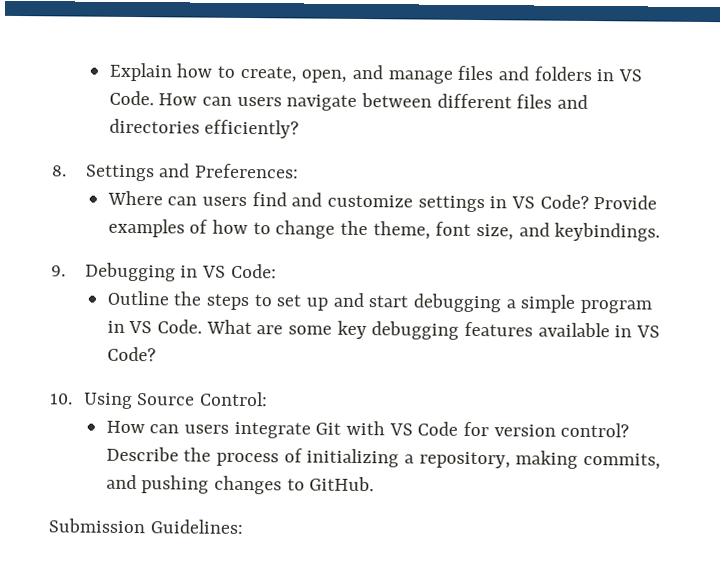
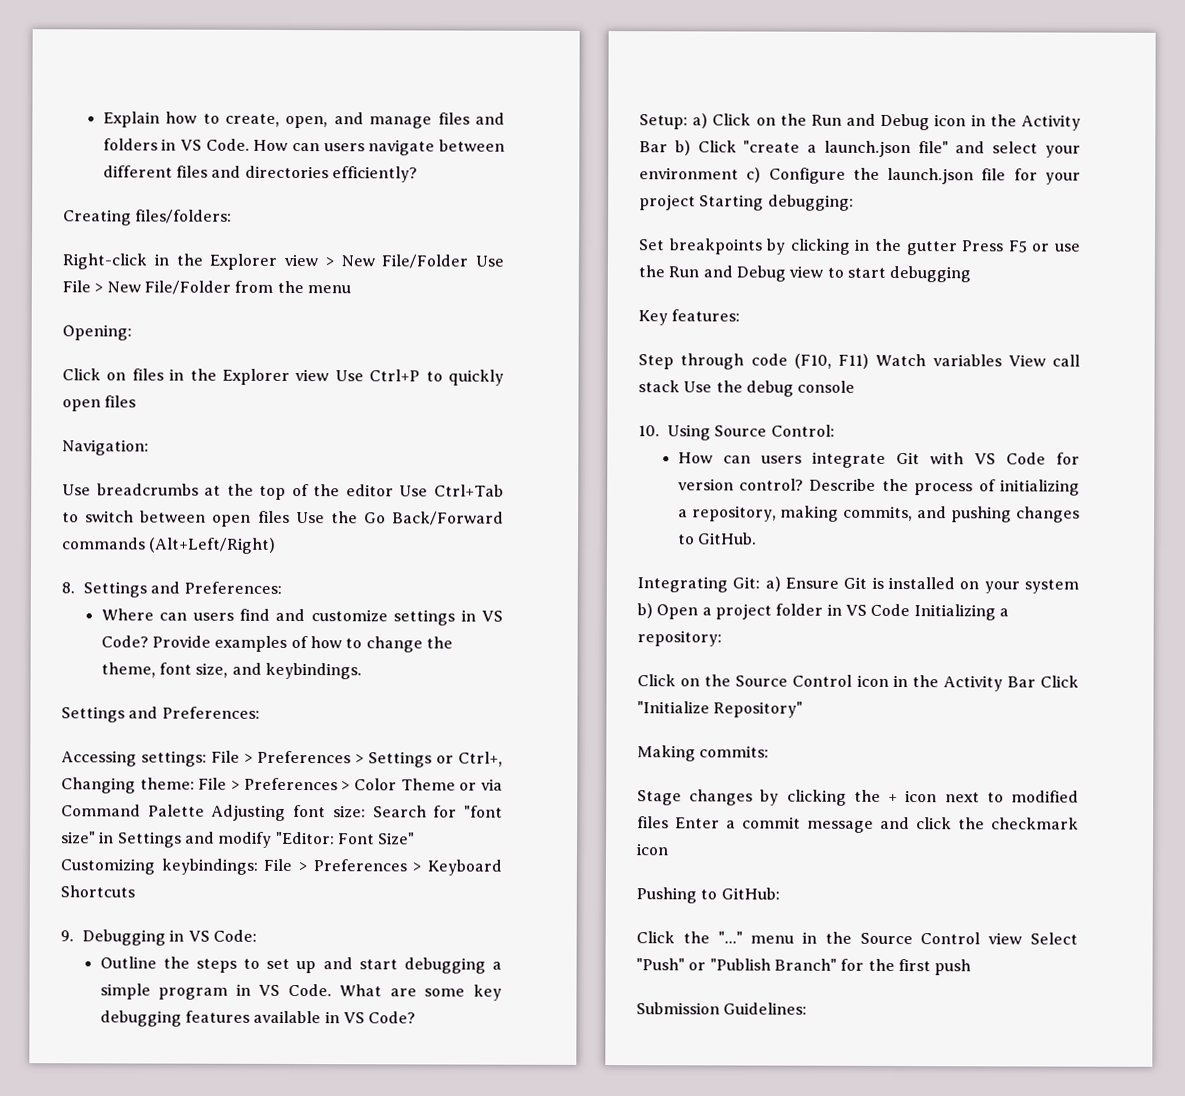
+ Creating files/folders:
+ Right-click in the Explorer view > New File/Folder Use File > New File/Folder from the menu
+ Opening:
+ Click on files in the Explorer view Use Ctrl+P to quickly open files
+ Navigation:
+ Use breadcrumbs at the top of the editor Use Ctrl+Tab to switch between open files Use the Go Back/Forward commands (Alt+Left/Right)
  Provide examples of how to change the theme, font size, and keybindings.
+ Settings and Preferences:
+ Accessing settings: File > Preferences > Settings or Ctrl+, Changing theme: File > Preferences > Color Theme or via Command Palette Adjusting font size: Search for "font size" in Settings and modify "Editor: Font Size" Customizing keybindings: File > Preferences > Keyboard Shortcuts
+ Setup: a) Click on the Run and Debug icon in the Activity Bar b) Click "create a launch.json file" and select your environment c) Configure the launch.json file for your project Starting debugging:
+ Set breakpoints by clicking in the gutter Press F5 or use the Run and Debug view to start debugging
+ Key features:
+ Step through code (F10, F11) Watch variables View call stack Use the debug console
+ Integrating Git: a) Ensure Git is installed on your system b) Open a project folder in VS Code Initializing a repository:
+ Click on the Source Control icon in the Activity Bar Click "Initialize Repository"
+ Making commits:
+ Stage changes by clicking the + icon next to modified files Enter a commit message and click the checkmark icon
+ Pushing to GitHub:
+ Click the "..." menu in the Source Control view Select "Push" or "Publish Branch" for the first push

